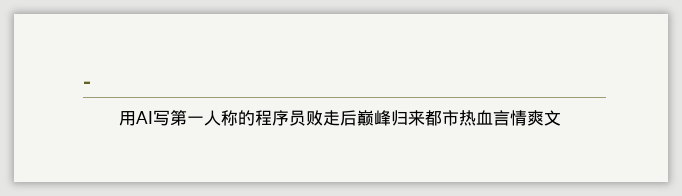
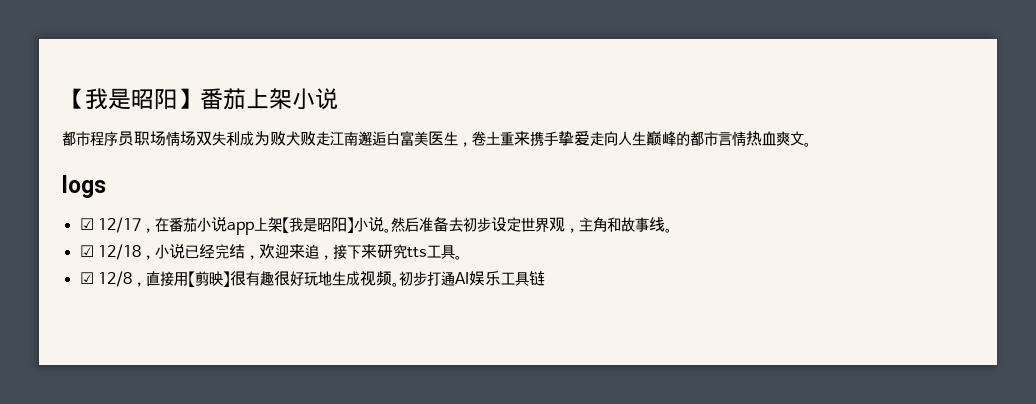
- -
- 用AI写第一人称的程序员败走后巅峰归来都市热血言情爽文
+ 【我是昭阳】番茄上架小说
+ 都市程序员职场情场双失利成为败犬败走江南邂逅白富美医生，卷土重来携手挚爱走向人生巅峰的都市言情热血爽文。
+ logs
+ ☑ 12/17，在番茄小说app上架【我是昭阳】小说。然后准备去初步设定世界观，主角和故事线。
+ ☑ 12/18，小说已经完结，欢迎来追，接下来研究tts工具。
+ ☑ 12/8，直接用【剪映】很有趣很好玩地生成视频。初步打通AI娱乐工具链

